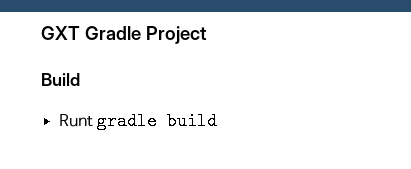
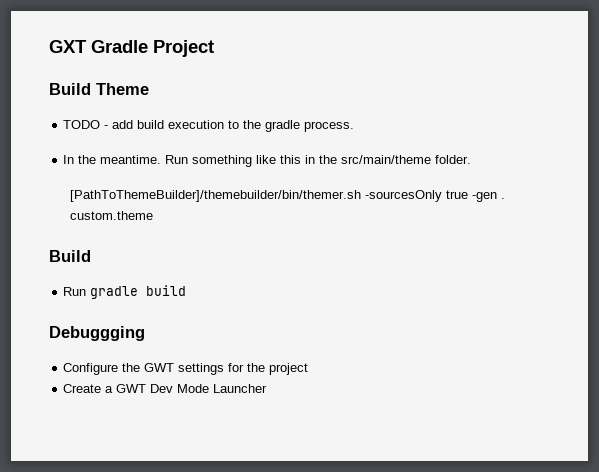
+ Build Theme
+ TODO - add build execution to the gradle process.
+ In the meantime. Run something like this in the src/main/theme folder.
+ [PathToThemeBuilder]/themebuilder/bin/themer.sh -sourcesOnly true -gen . custom.theme
  Build
- Runt gradle build
+ Run gradle build
+ Debuggging
+ Configure the GWT settings for the project
+ Create a GWT Dev Mode Launcher

